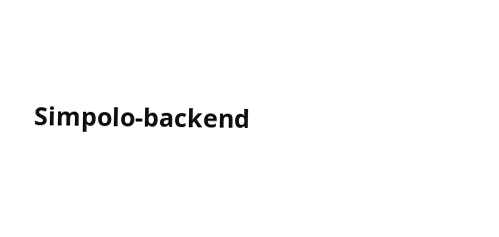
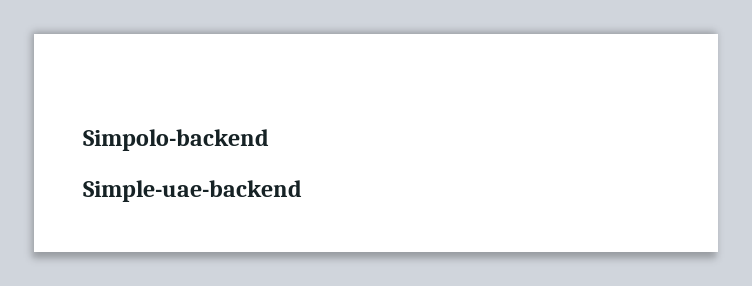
+ Simple-uae-backend

